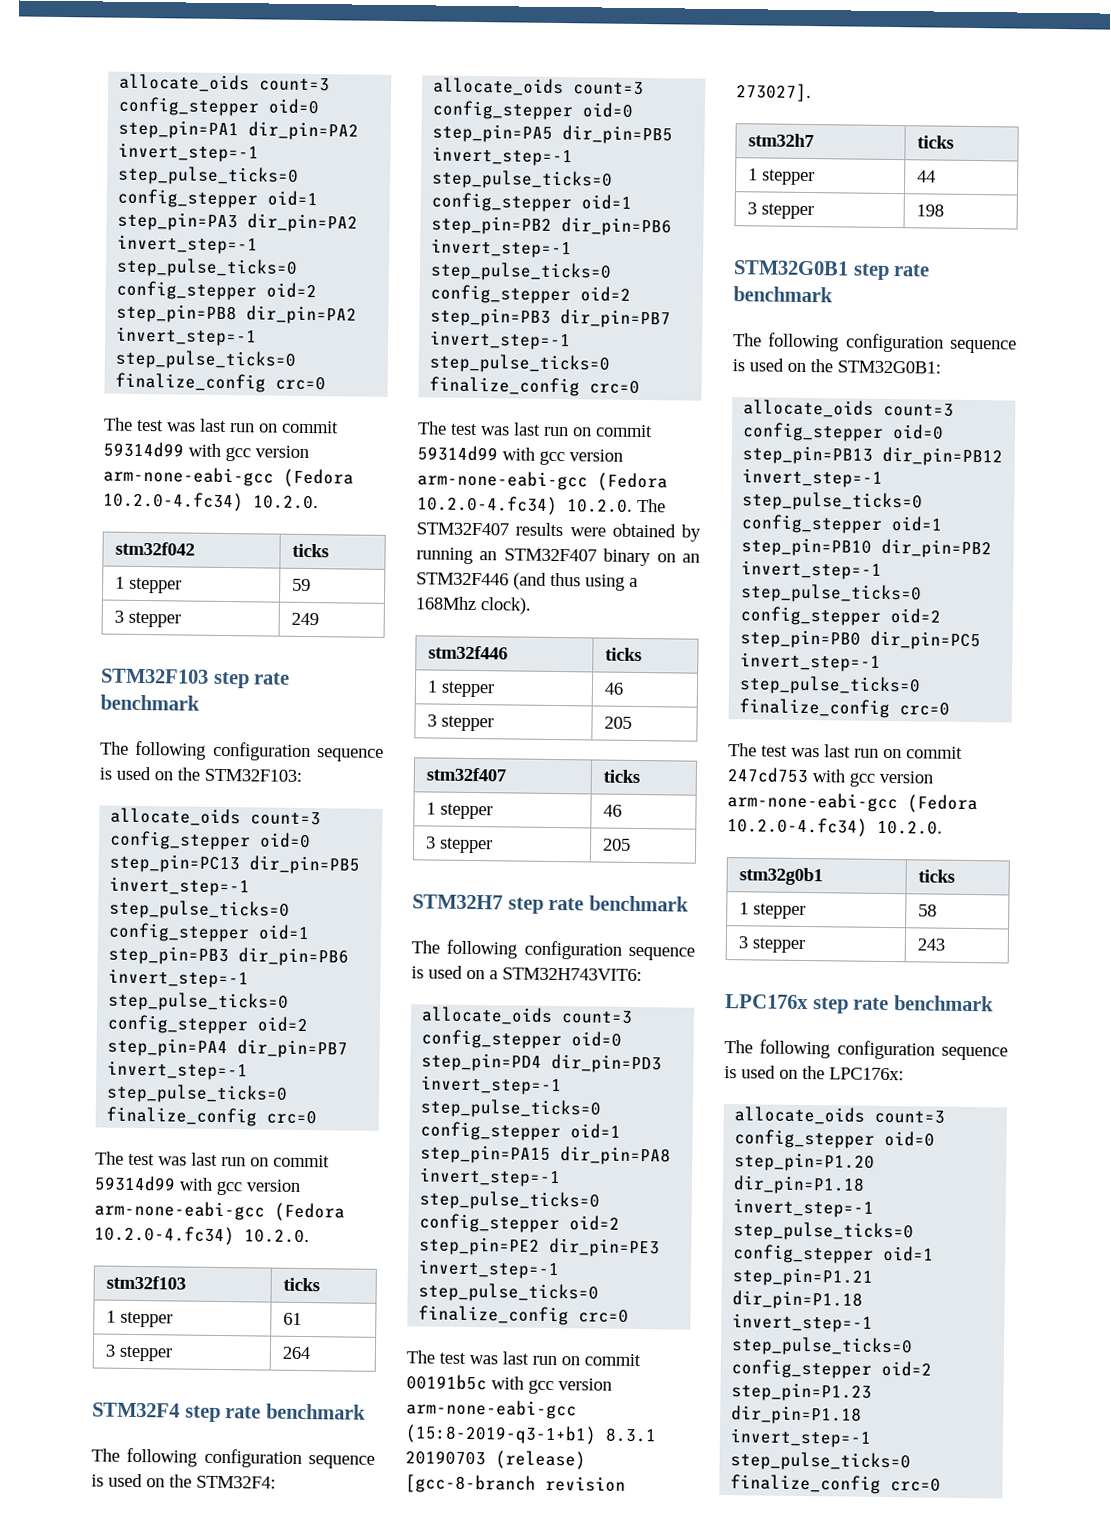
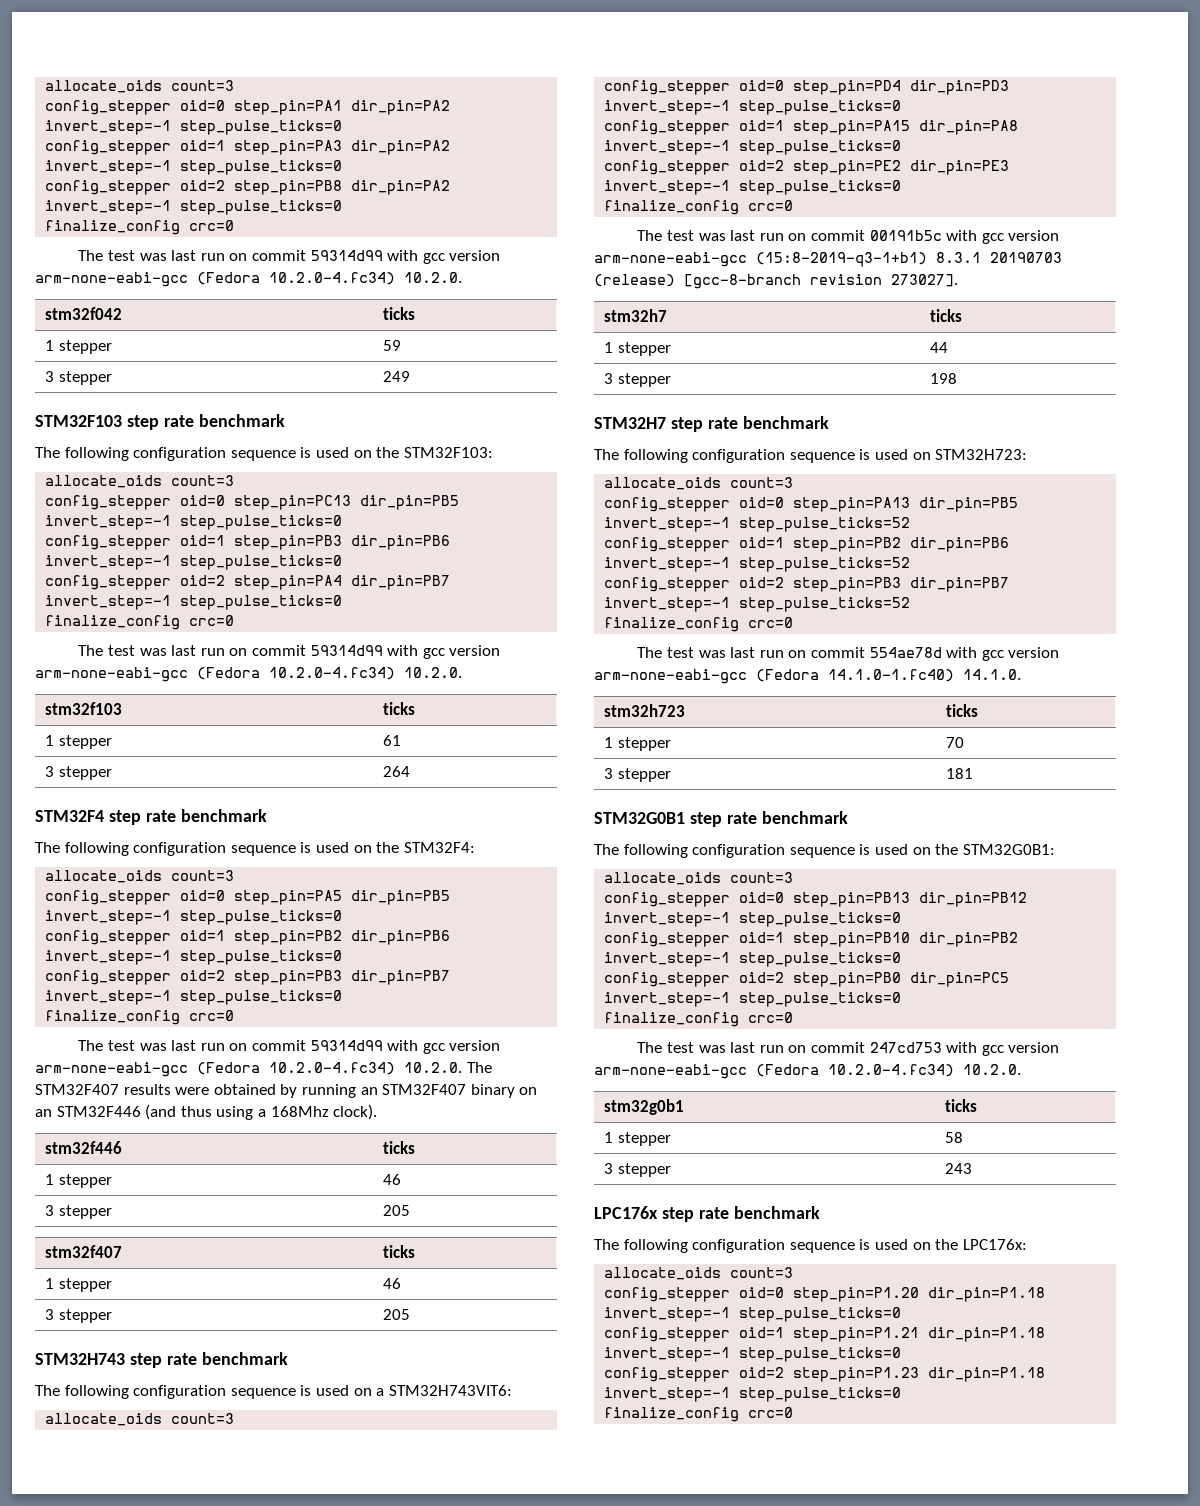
- STM32H7 step rate benchmark
+ STM32H743 step rate benchmark
+ STM32H7 step rate benchmark
+ The following configuration sequence is used on STM32H723:
+ allocate_oids count=3
+ config_stepper oid=0 step_pin=PA13 dir_pin=PB5 invert_step=-1 step_pulse_ticks=52
+ config_stepper oid=1 step_pin=PB2 dir_pin=PB6 invert_step=-1 step_pulse_ticks=52
+ config_stepper oid=2 step_pin=PB3 dir_pin=PB7 invert_step=-1 step_pulse_ticks=52
+ finalize_config crc=0
+ The test was last run on commit 554ae78d with gcc version arm-none-eabi-gcc (Fedora 14.1.0-1.fc40) 14.1.0.
+ stm32h723 | ticks
+ 1 stepper | 70
+ 3 stepper | 181

